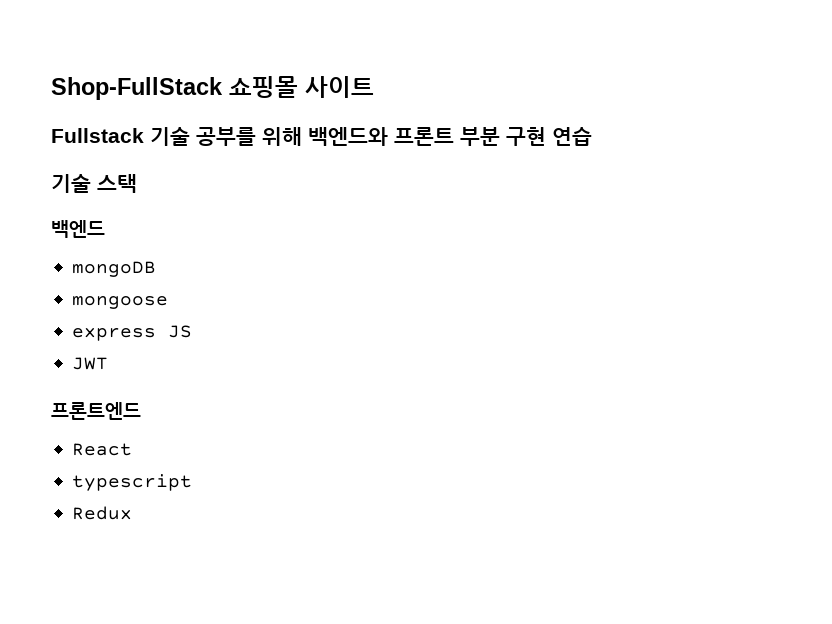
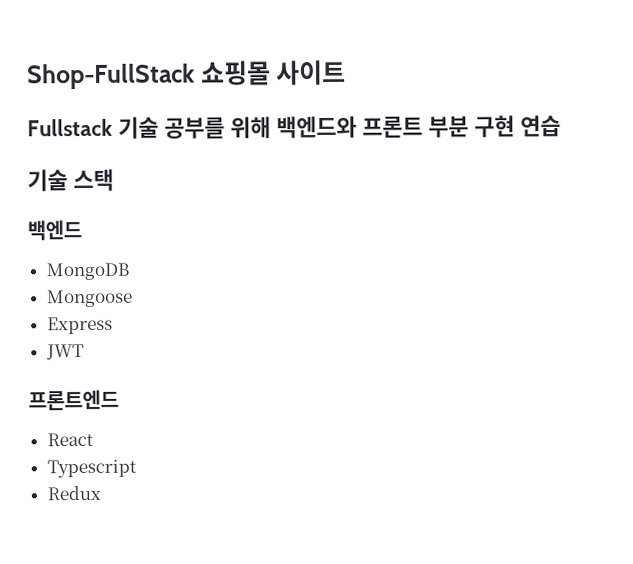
- mongoDB
- mongoose
- express JS
+ MongoDB
+ Mongoose
+ Express
- typescript
+ Typescript

